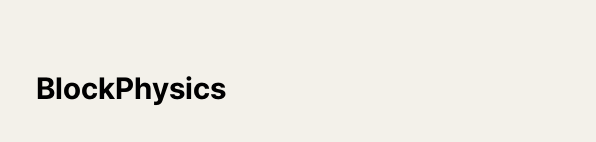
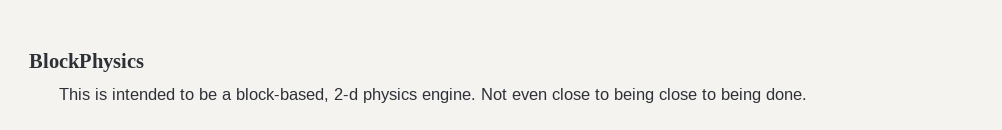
+ This is intended to be a block-based, 2-d physics engine. Not even close to being close to being done.

